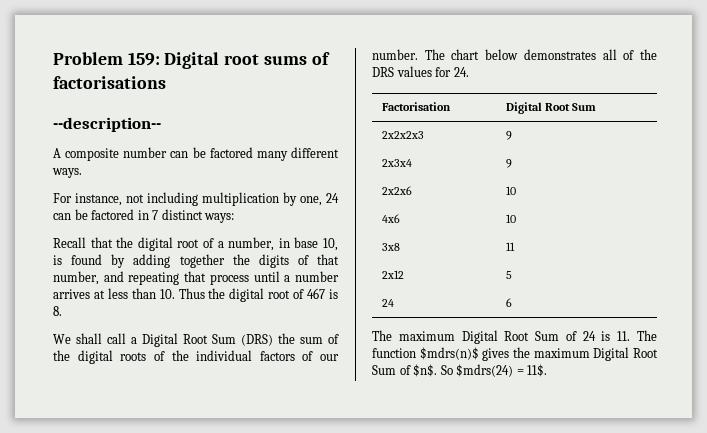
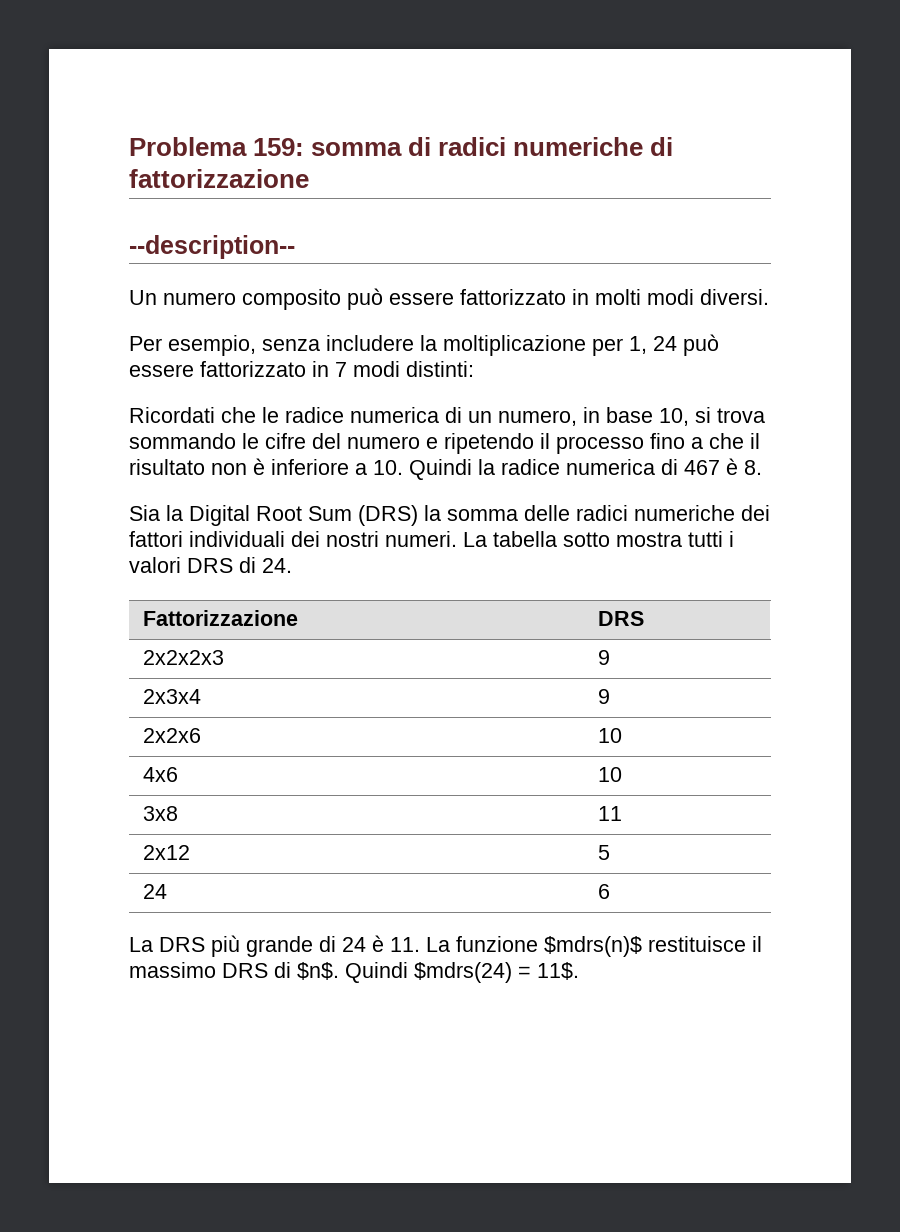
- Problem 159: Digital root sums of factorisations
+ Problema 159: somma di radici numeriche di fattorizzazione
  --description--
- A composite number can be factored many different ways.
- For instance, not including multiplication by one, 24 can be factored in 7 distinct ways:
- Recall that the digital root of a number, in base 10, is found by adding together the digits of that number, and repeating that process until a number arrives at less than 10. Thus the digital root of 467 is 8.
- We shall call a Digital Root Sum (DRS) the sum of the digital roots of the individual factors of our number. The chart below demonstrates all of the DRS values for 24.
- Factorisation | Digital Root Sum
+ Un numero composito può essere fattorizzato in molti modi diversi.
+ Per esempio, senza includere la moltiplicazione per 1, 24 può essere fattorizzato in 7 modi distinti:
+ Ricordati che le radice numerica di un numero, in base 10, si trova sommando le cifre del numero e ripetendo il processo fino a che il risultato non è inferiore a 10. Quindi la radice numerica di 467 è 8.
+ Sia la Digital Root Sum (DRS) la somma delle radici numeriche dei fattori individuali dei nostri numeri. La tabella sotto mostra tutti i valori DRS di 24.
+ Fattorizzazione | DRS
- The maximum Digital Root Sum of 24 is 11. The function $mdrs(n)$ gives the maximum Digital Root Sum of $n$. So $mdrs(24) = 11$.
+ La DRS più grande di 24 è 11. La funzione $mdrs(n)$ restituisce il massimo DRS di $n$. Quindi $mdrs(24) = 11$.

